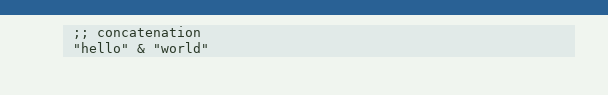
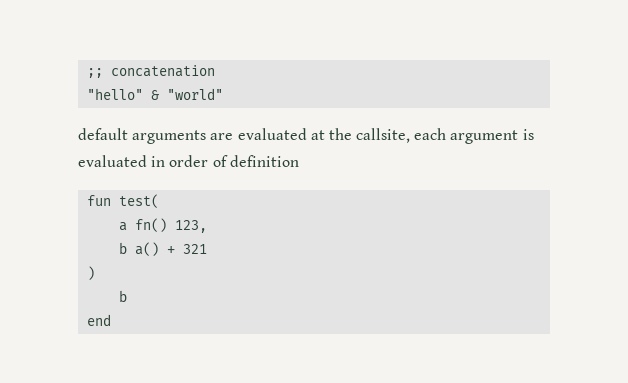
+ default arguments are evaluated at the callsite, each argument is evaluated in order of definition
+ fun test(
+ a fn() 123,
+ b a() + 321
+ )
+ b
+ end

